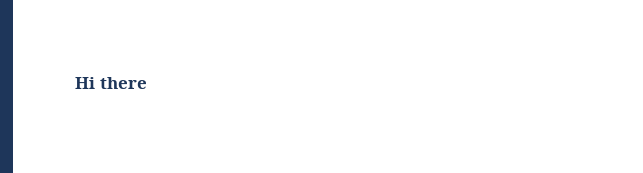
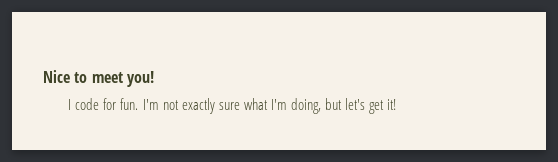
- Hi there
+ Nice to meet you!
+ I code for fun. I'm not exactly sure what I'm doing, but let's get it!

